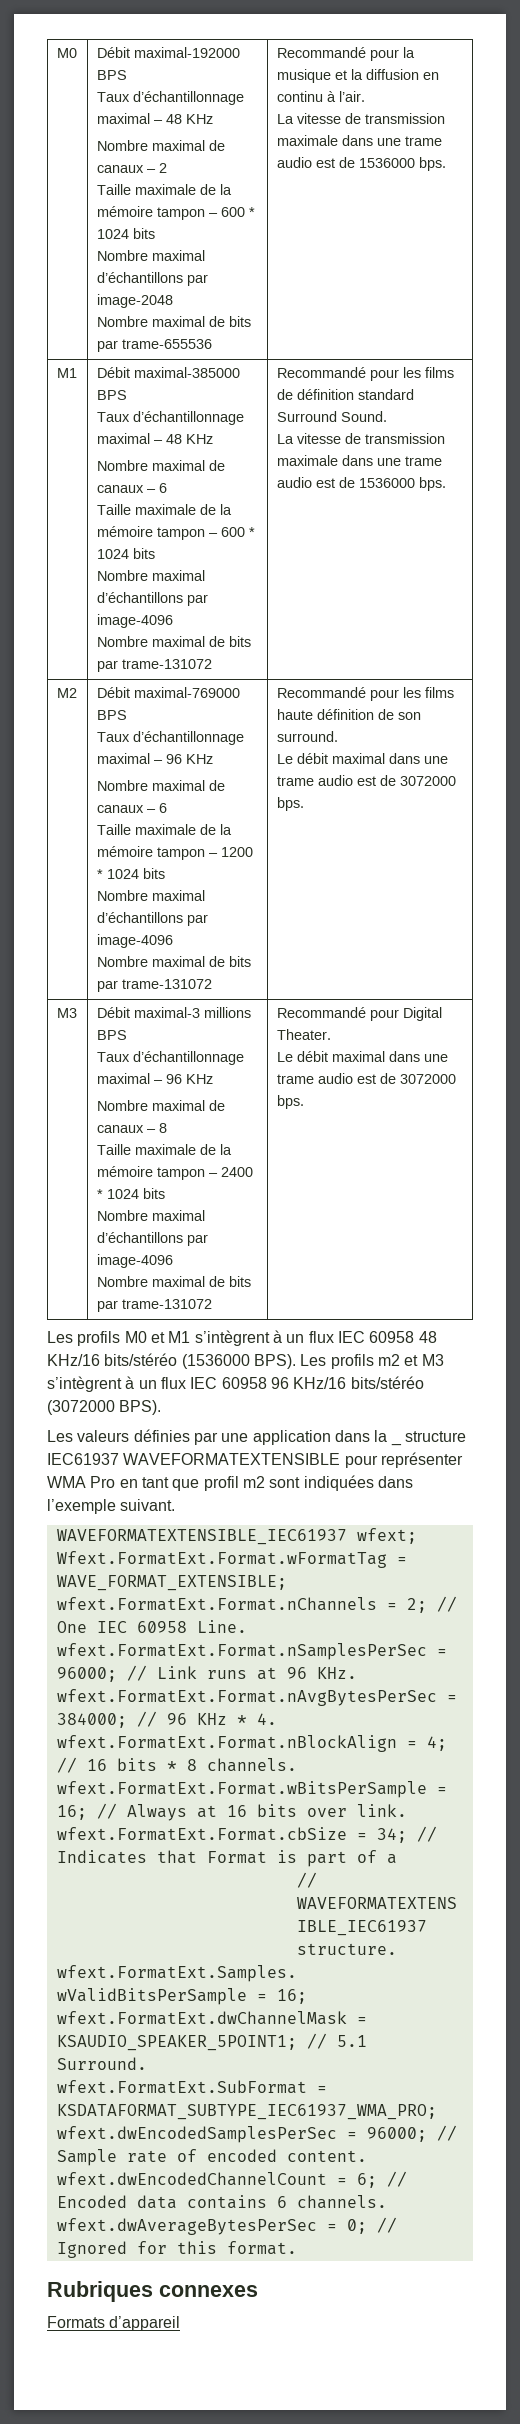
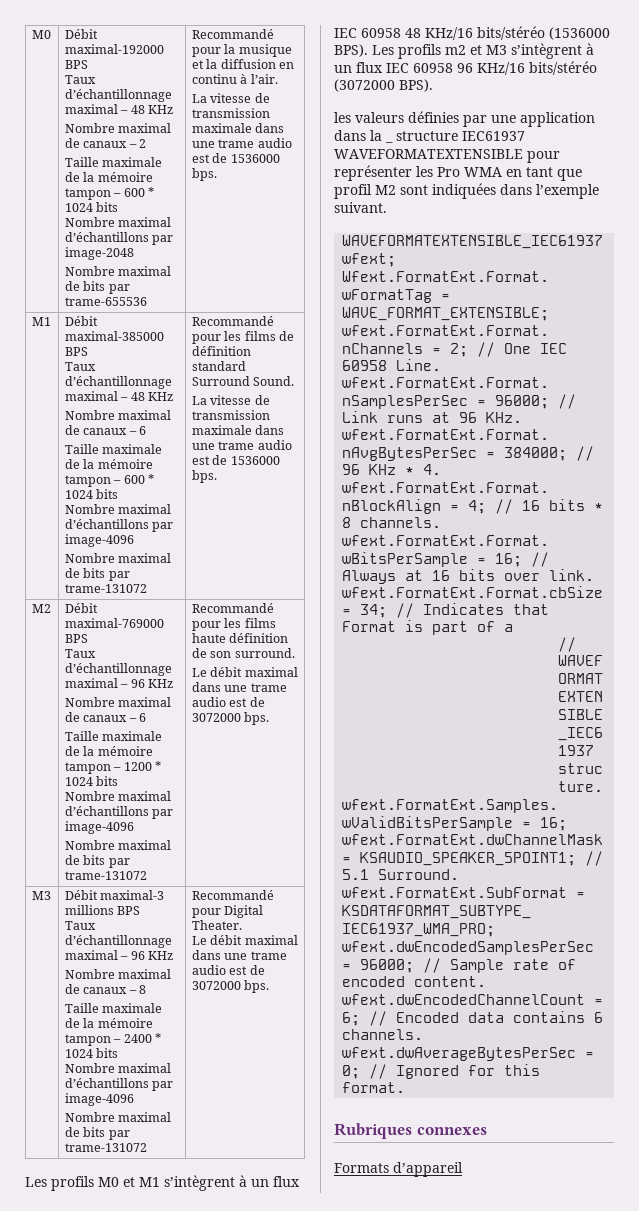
- Les valeurs définies par une application dans la _ structure IEC61937 WAVEFORMATEXTENSIBLE pour représenter WMA Pro en tant que profil m2 sont indiquées dans l’exemple suivant.
+ les valeurs définies par une application dans la _ structure IEC61937 WAVEFORMATEXTENSIBLE pour représenter les Pro WMA en tant que profil M2 sont indiquées dans l’exemple suivant.

